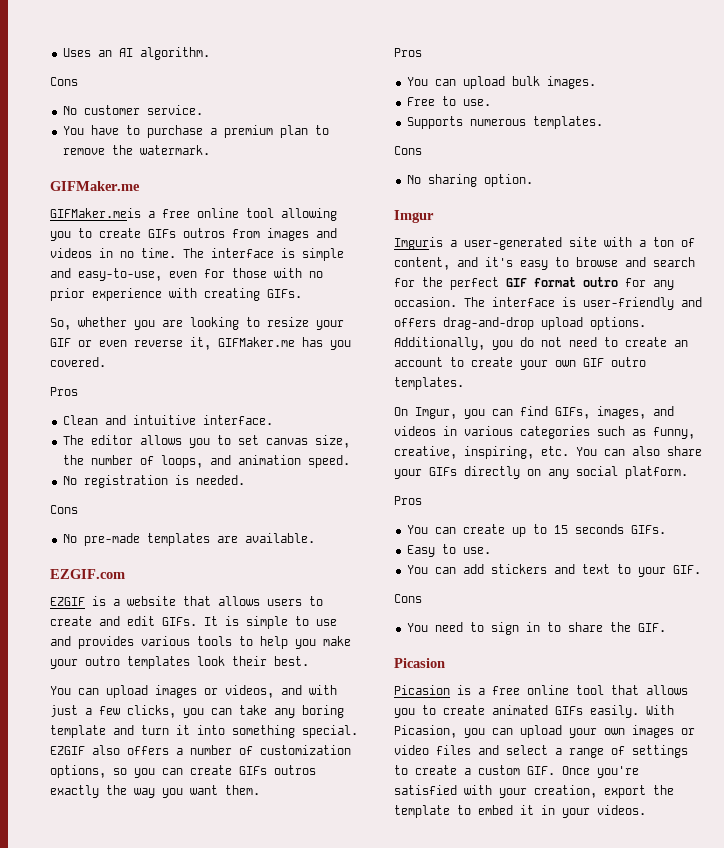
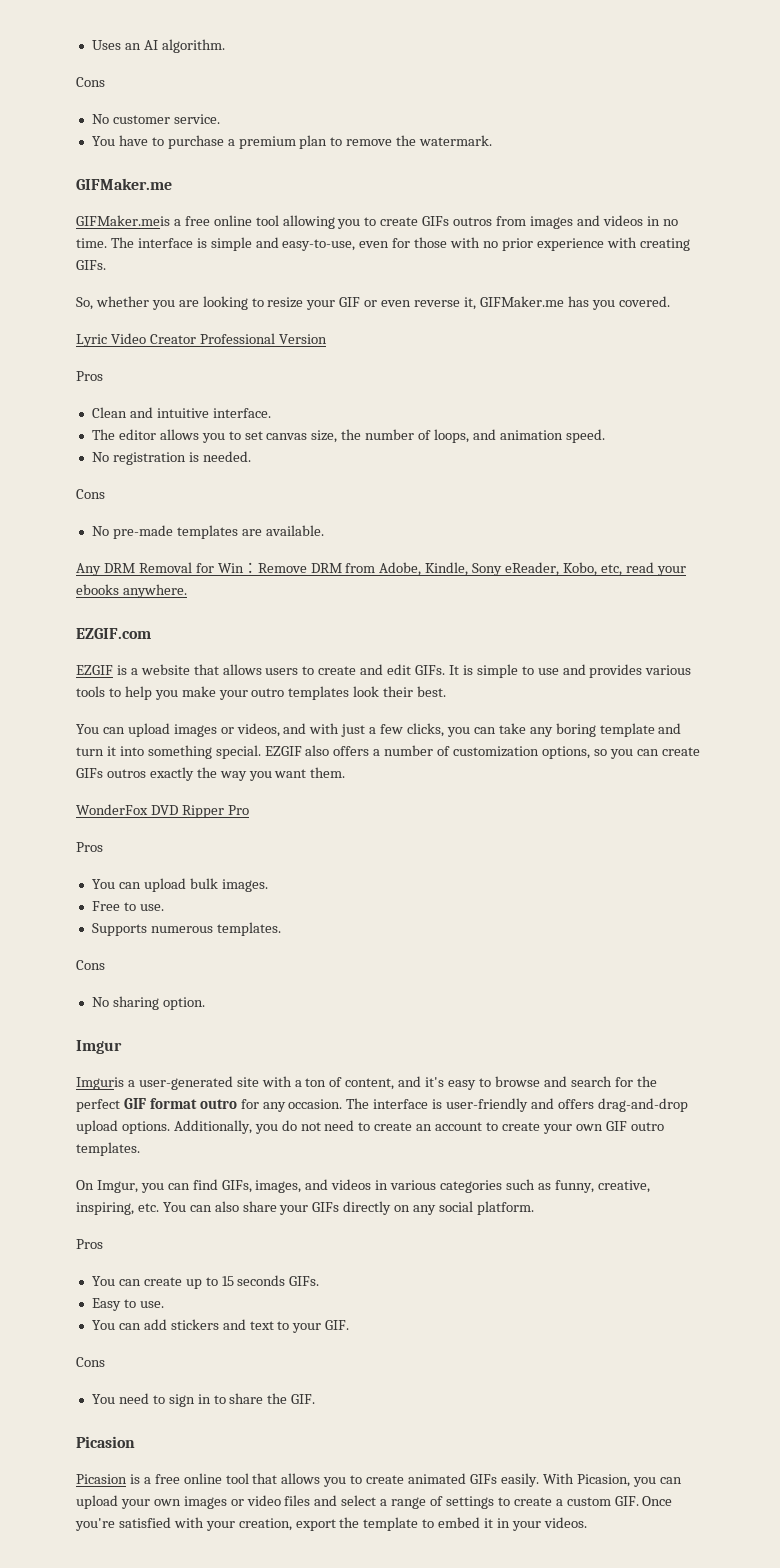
+ Lyric Video Creator Professional Version
+ Any DRM Removal for Win：Remove DRM from Adobe, Kindle, Sony eReader, Kobo, etc, read your ebooks anywhere.
+ WonderFox DVD Ripper Pro

